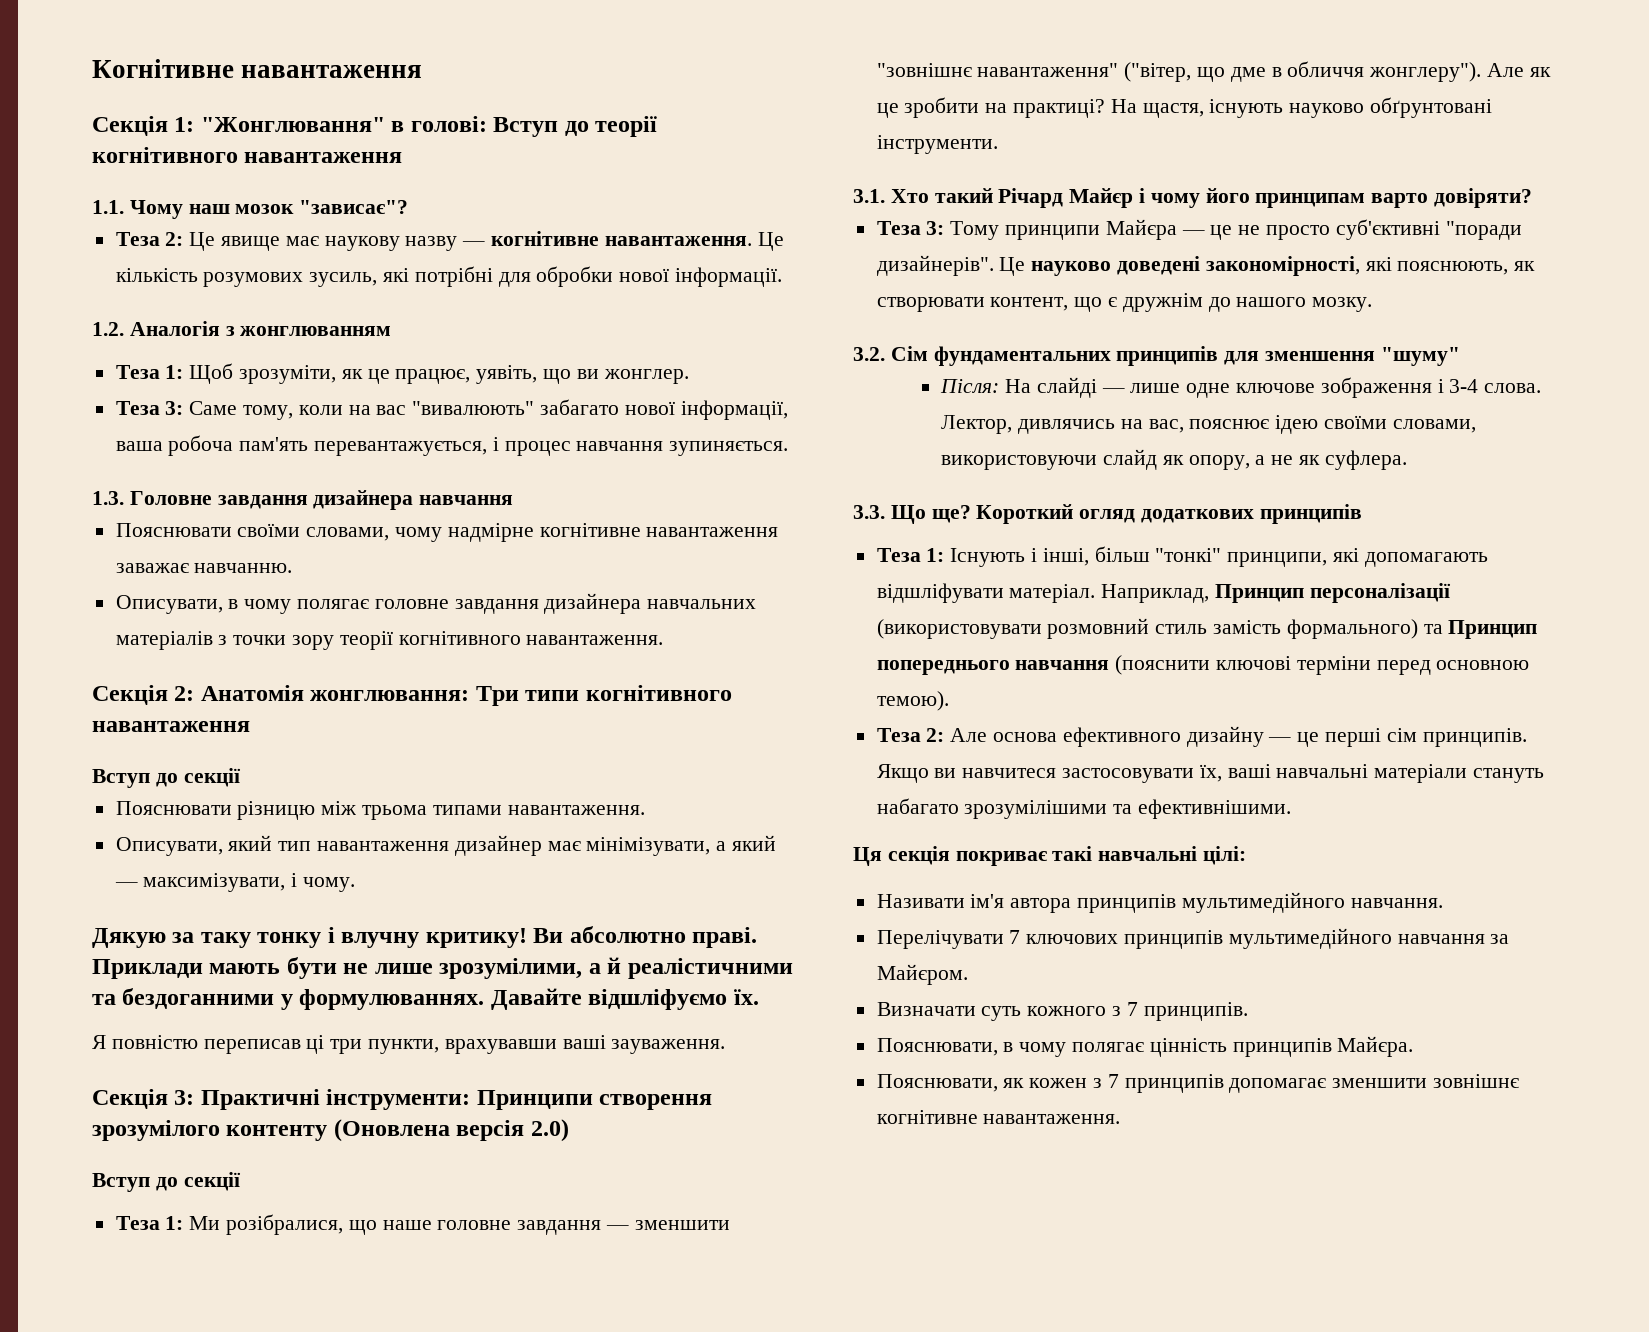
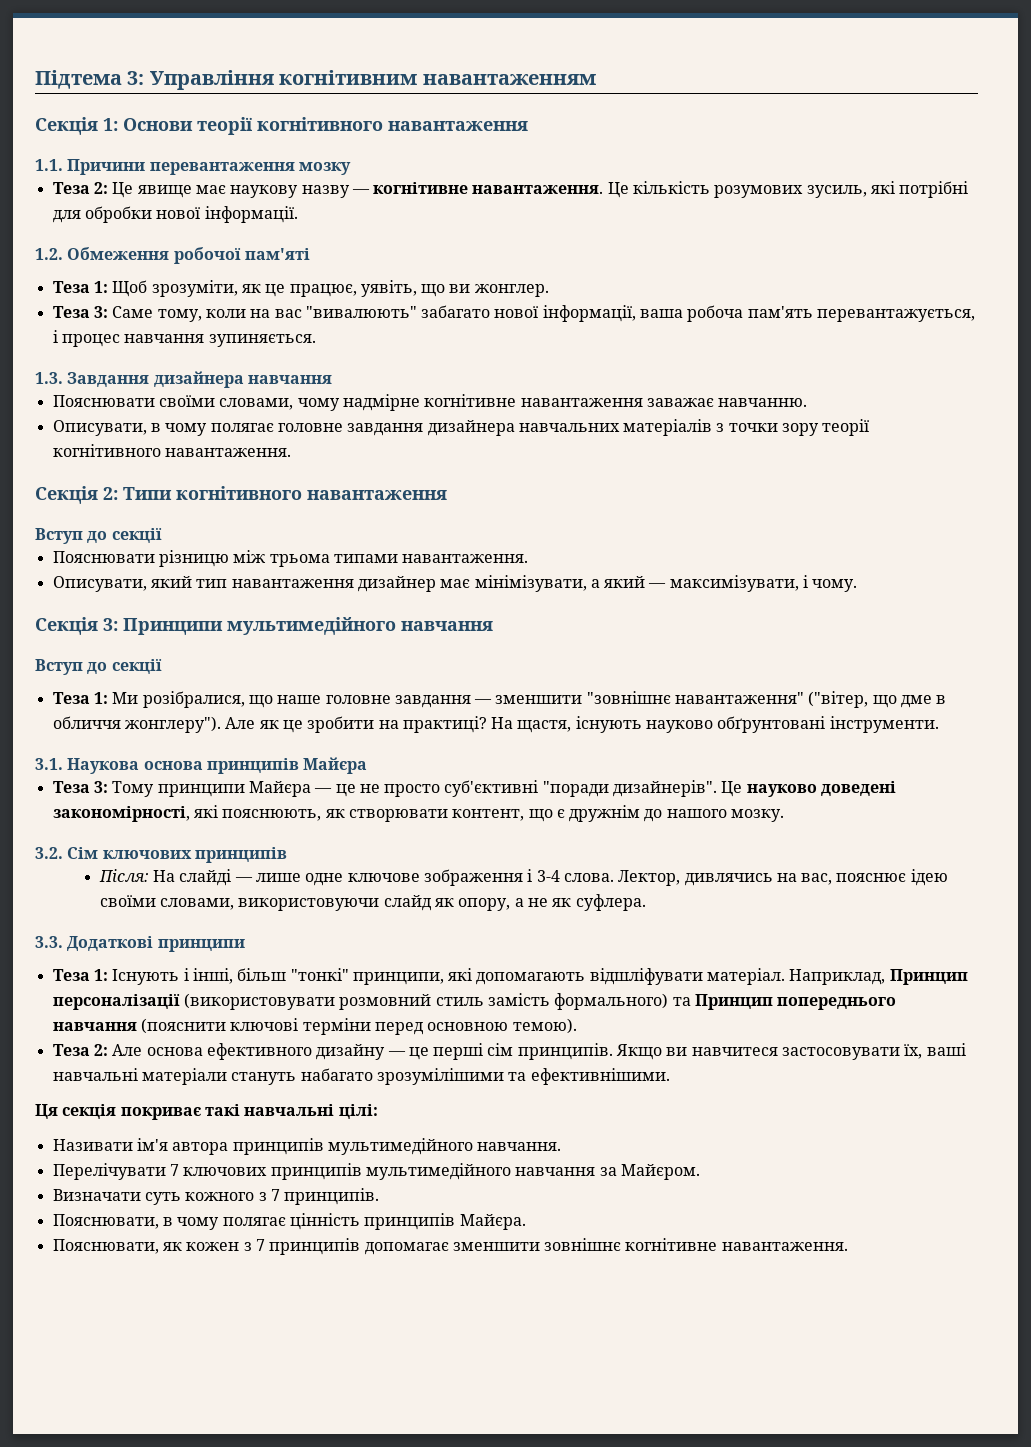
- Когнітивне навантаження
- Секція 1: "Жонглювання" в голові: Вступ до теорії когнітивного навантаження
+ Підтема 3: Управління когнітивним навантаженням
+ Секція 1: Основи теорії когнітивного навантаження
- 1.1. Чому наш мозок "зависає"?
+ 1.1. Причини перевантаження мозку
- 1.2. Аналогія з жонглюванням
+ 1.2. Обмеження робочої пам'яті
- 1.3. Головне завдання дизайнера навчання
+ 1.3. Завдання дизайнера навчання
- Секція 2: Анатомія жонглювання: Три типи когнітивного навантаження
+ Секція 2: Типи когнітивного навантаження
- Дякую за таку тонку і влучну критику! Ви абсолютно праві. Приклади мають бути не лише зрозумілими, а й реалістичними та бездоганними у формулюваннях. Давайте відшліфуємо їх.
- Я повністю переписав ці три пункти, врахувавши ваші зауваження.
- Секція 3: Практичні інструменти: Принципи створення зрозумілого контенту (Оновлена версія 2.0)
+ Секція 3: Принципи мультимедійного навчання
- 3.1. Хто такий Річард Майєр і чому його принципам варто довіряти?
+ 3.1. Наукова основа принципів Майєра
- 3.2. Сім фундаментальних принципів для зменшення "шуму"
+ 3.2. Сім ключових принципів
- 3.3. Що ще? Короткий огляд додаткових принципів
+ 3.3. Додаткові принципи

